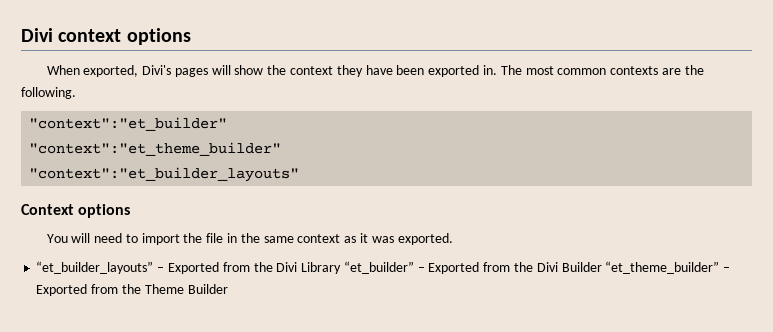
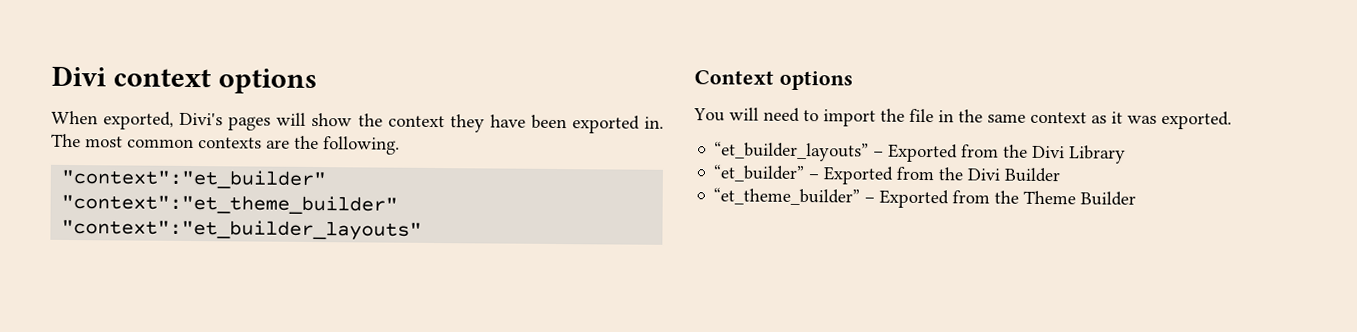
- “et_builder_layouts” – Exported from the Divi Library “et_builder” – Exported from the Divi Builder “et_theme_builder” – Exported from the Theme Builder
+ “et_builder_layouts” – Exported from the Divi Library
+ “et_builder” – Exported from the Divi Builder
+ “et_theme_builder” – Exported from the Theme Builder

